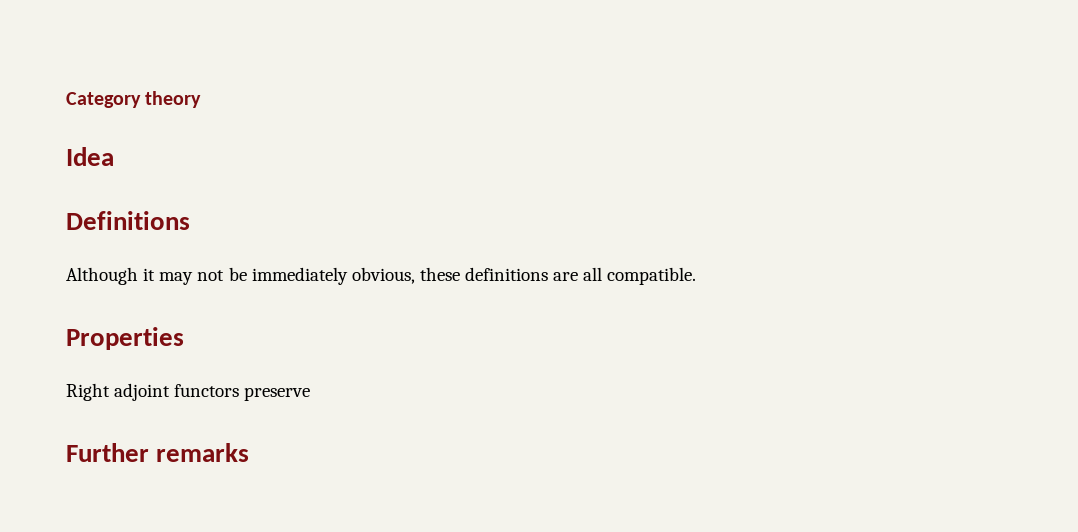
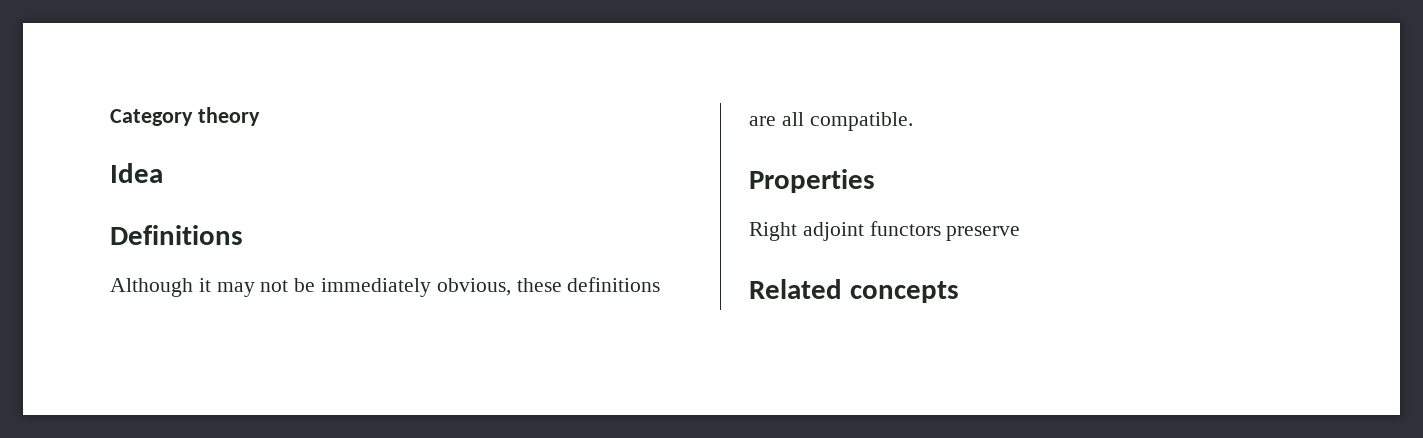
- Further remarks
+ Related concepts

